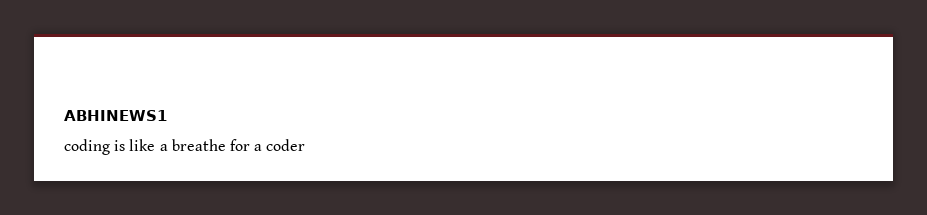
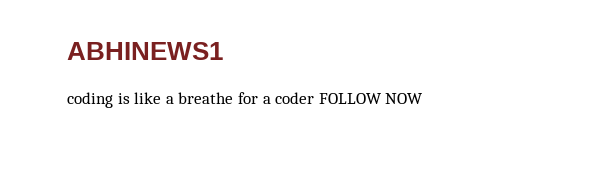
- coding is like a breathe for a coder
+ coding is like a breathe for a coder FOLLOW NOW

